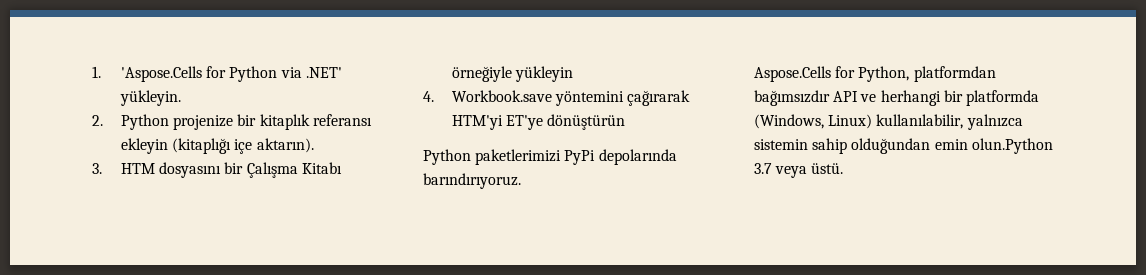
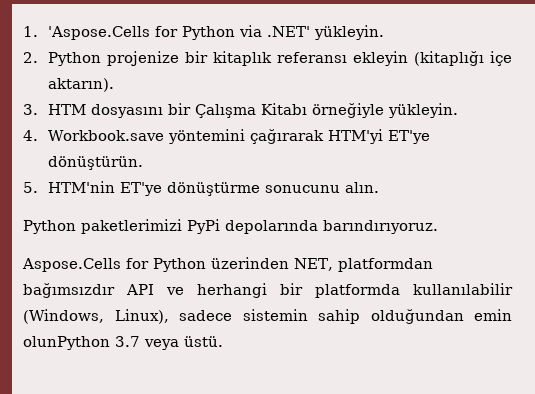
- 3. HTM dosyasını bir Çalışma Kitabı örneğiyle yükleyin
+ 3. HTM dosyasını bir Çalışma Kitabı örneğiyle yükleyin.
- 4. Workbook.save yöntemini çağırarak HTM'yi ET'ye dönüştürün
+ 4. Workbook.save yöntemini çağırarak HTM'yi ET'ye dönüştürün.
+ 5. HTM'nin ET'ye dönüştürme sonucunu alın.
- Aspose.Cells for Python, platformdan bağımsızdır API ve herhangi bir platformda (Windows, Linux) kullanılabilir, yalnızca sistemin sahip olduğundan emin olun.Python 3.7 veya üstü.
+ Aspose.Cells for Python üzerinden NET, platformdan bağımsızdır API ve herhangi bir platformda kullanılabilir (Windows, Linux), sadece sistemin sahip olduğundan emin olunPython 3.7 veya üstü.

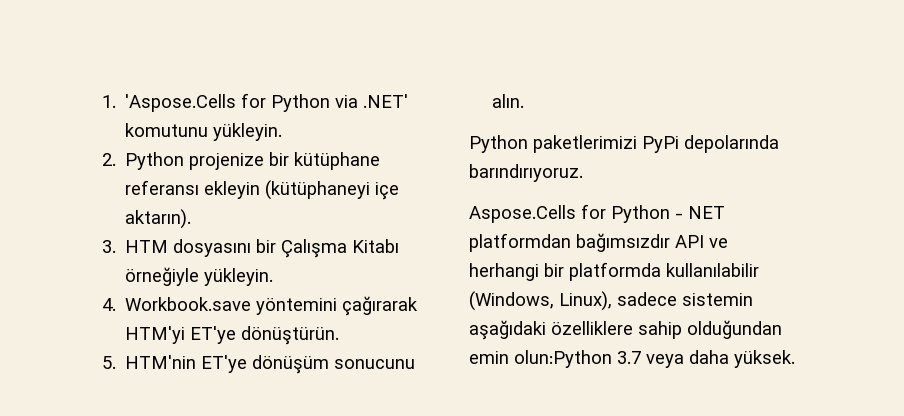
- 1. 'Aspose.Cells for Python via .NET' yükleyin.
+ 1. 'Aspose.Cells for Python via .NET' komutunu yükleyin.
- 2. Python projenize bir kitaplık referansı ekleyin (kitaplığı içe aktarın).
+ 2. Python projenize bir kütüphane referansı ekleyin (kütüphaneyi içe aktarın).
- 5. HTM'nin ET'ye dönüştürme sonucunu alın.
+ 5. HTM'nin ET'ye dönüşüm sonucunu alın.
- Aspose.Cells for Python üzerinden NET, platformdan bağımsızdır API ve herhangi bir platformda kullanılabilir (Windows, Linux), sadece sistemin sahip olduğundan emin olunPython 3.7 veya üstü.
+ Aspose.Cells for Python - NET platformdan bağımsızdır API ve herhangi bir platformda kullanılabilir (Windows, Linux), sadece sistemin aşağıdaki özelliklere sahip olduğundan emin olun:Python 3.7 veya daha yüksek.

